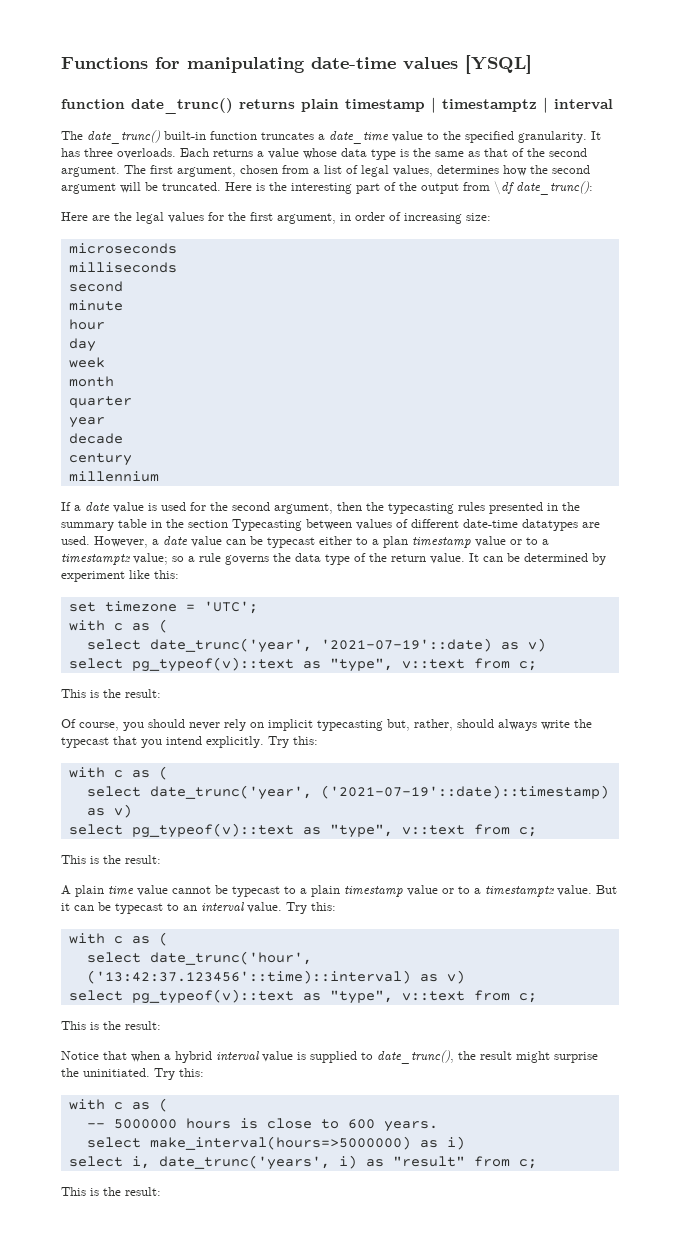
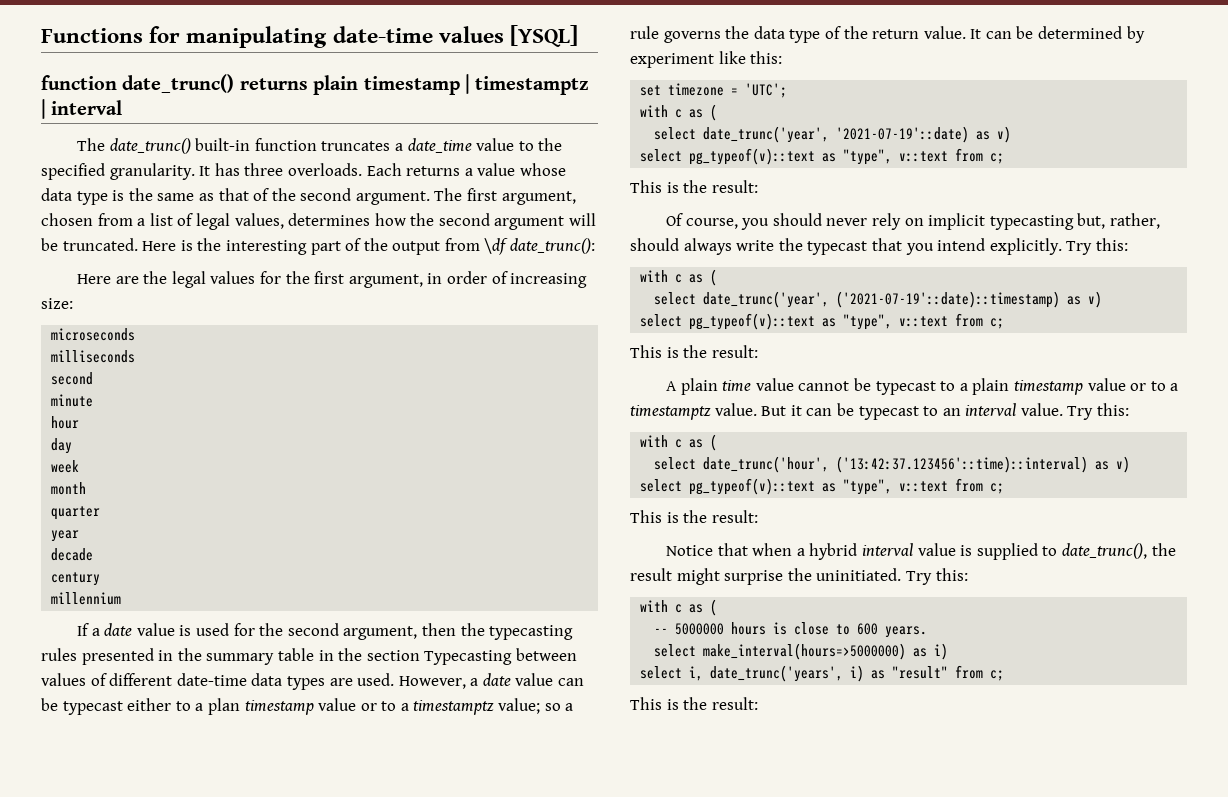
- If a date value is used for the second argument, then the typecasting rules presented in the summary table in the section Typecasting between values of different date-time datatypes are used.
+ If a date value is used for the second argument, then the typecasting rules presented in the summary table in the section Typecasting between values of different date-time data types are used.

